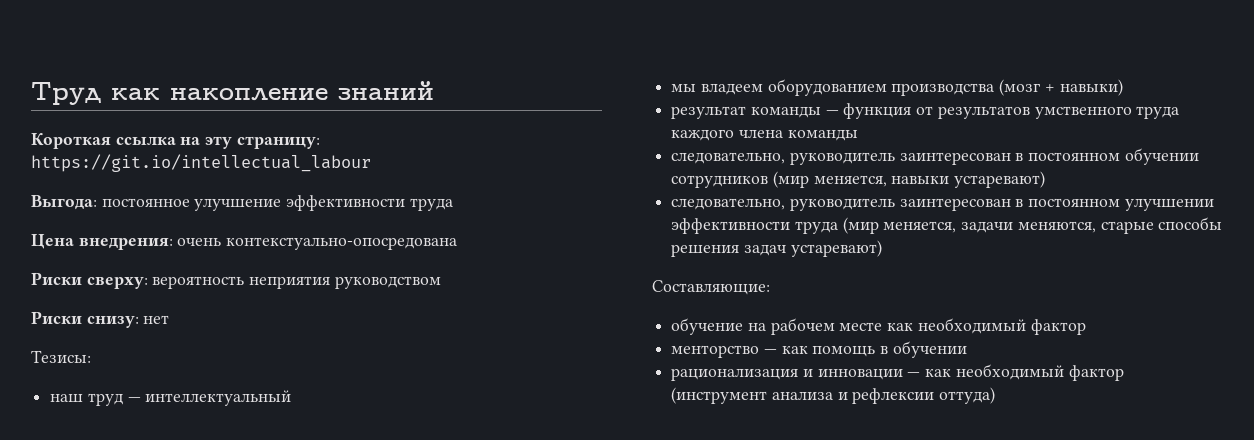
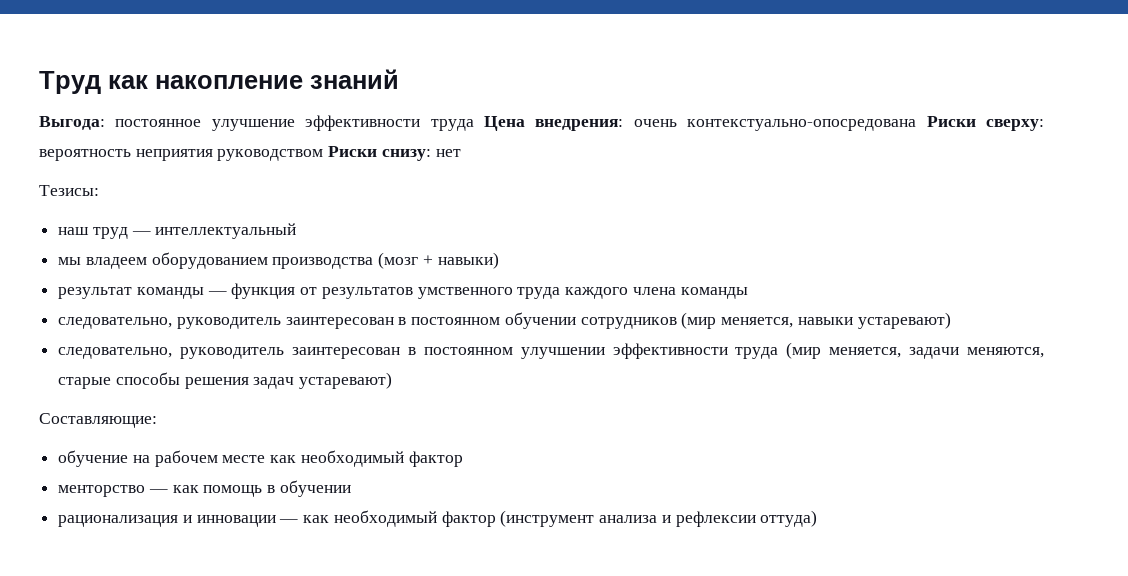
- Короткая ссылка на эту страницу: https://git.io/intellectual_labour
- Выгода: постоянное улучшение эффективности труда
- Цена внедрения: очень контекстуально-опосредована
- Риски сверху: вероятность неприятия руководством
- Риски снизу: нет
+ Выгода: постоянное улучшение эффективности труда Цена внедрения: очень контекстуально-опосредована Риски сверху: вероятность неприятия руководством Риски снизу: нет

